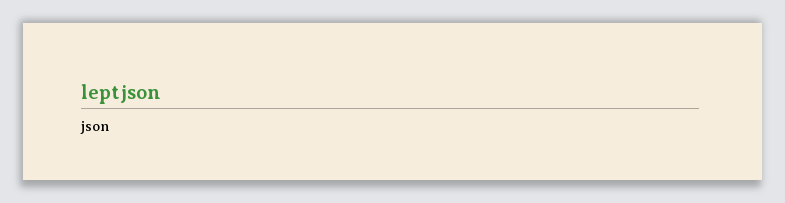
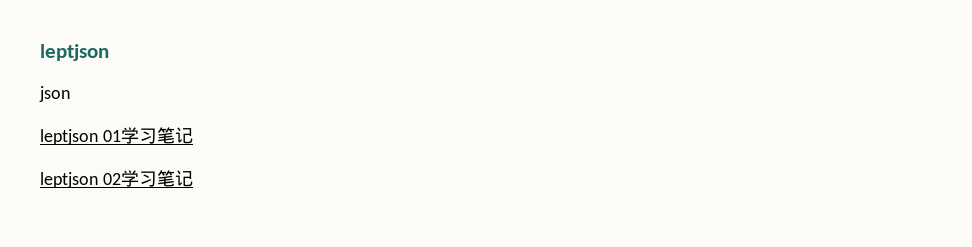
+ leptjson 01学习笔记
+ leptjson 02学习笔记

